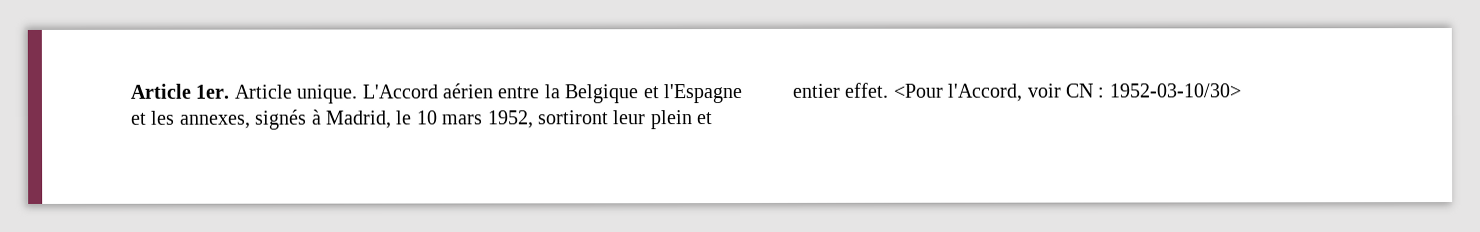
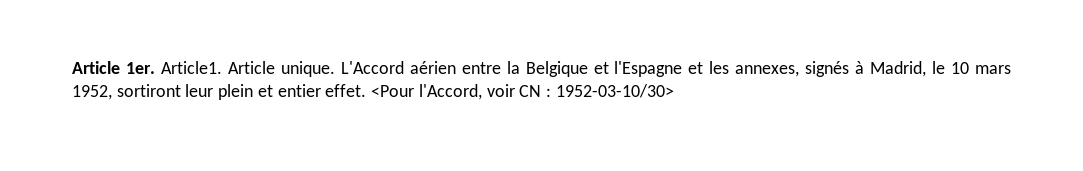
+ Article1.

